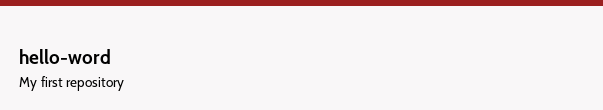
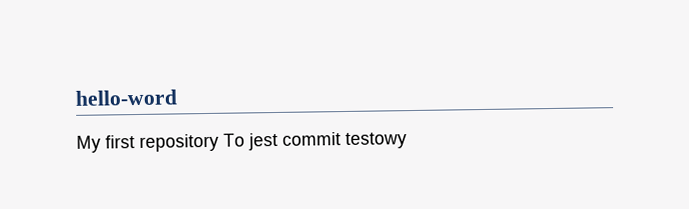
- My first repository
+ My first repository To jest commit testowy

